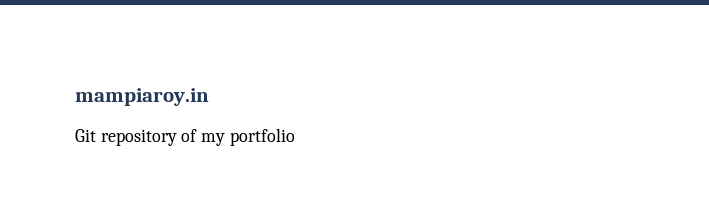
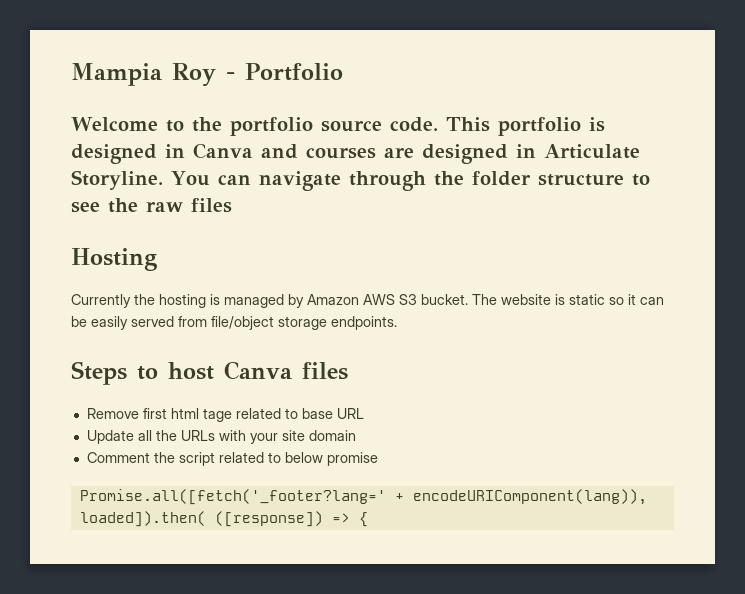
- mampiaroy.in
- Git repository of my portfolio
+ Mampia Roy - Portfolio
+ Welcome to the portfolio source code. This portfolio is designed in Canva and courses are designed in Articulate Storyline. You can navigate through the folder structure to see the raw files
+ Hosting
+ Currently the hosting is managed by Amazon AWS S3 bucket. The website is static so it can be easily served from file/object storage endpoints.
+ Steps to host Canva files
+ Remove first html tage related to base URL
+ Update all the URLs with your site domain
+ Comment the script related to below promise
+ Promise.all([fetch('_footer?lang=' + encodeURIComponent(lang)), loaded]).then( ([response]) => {

